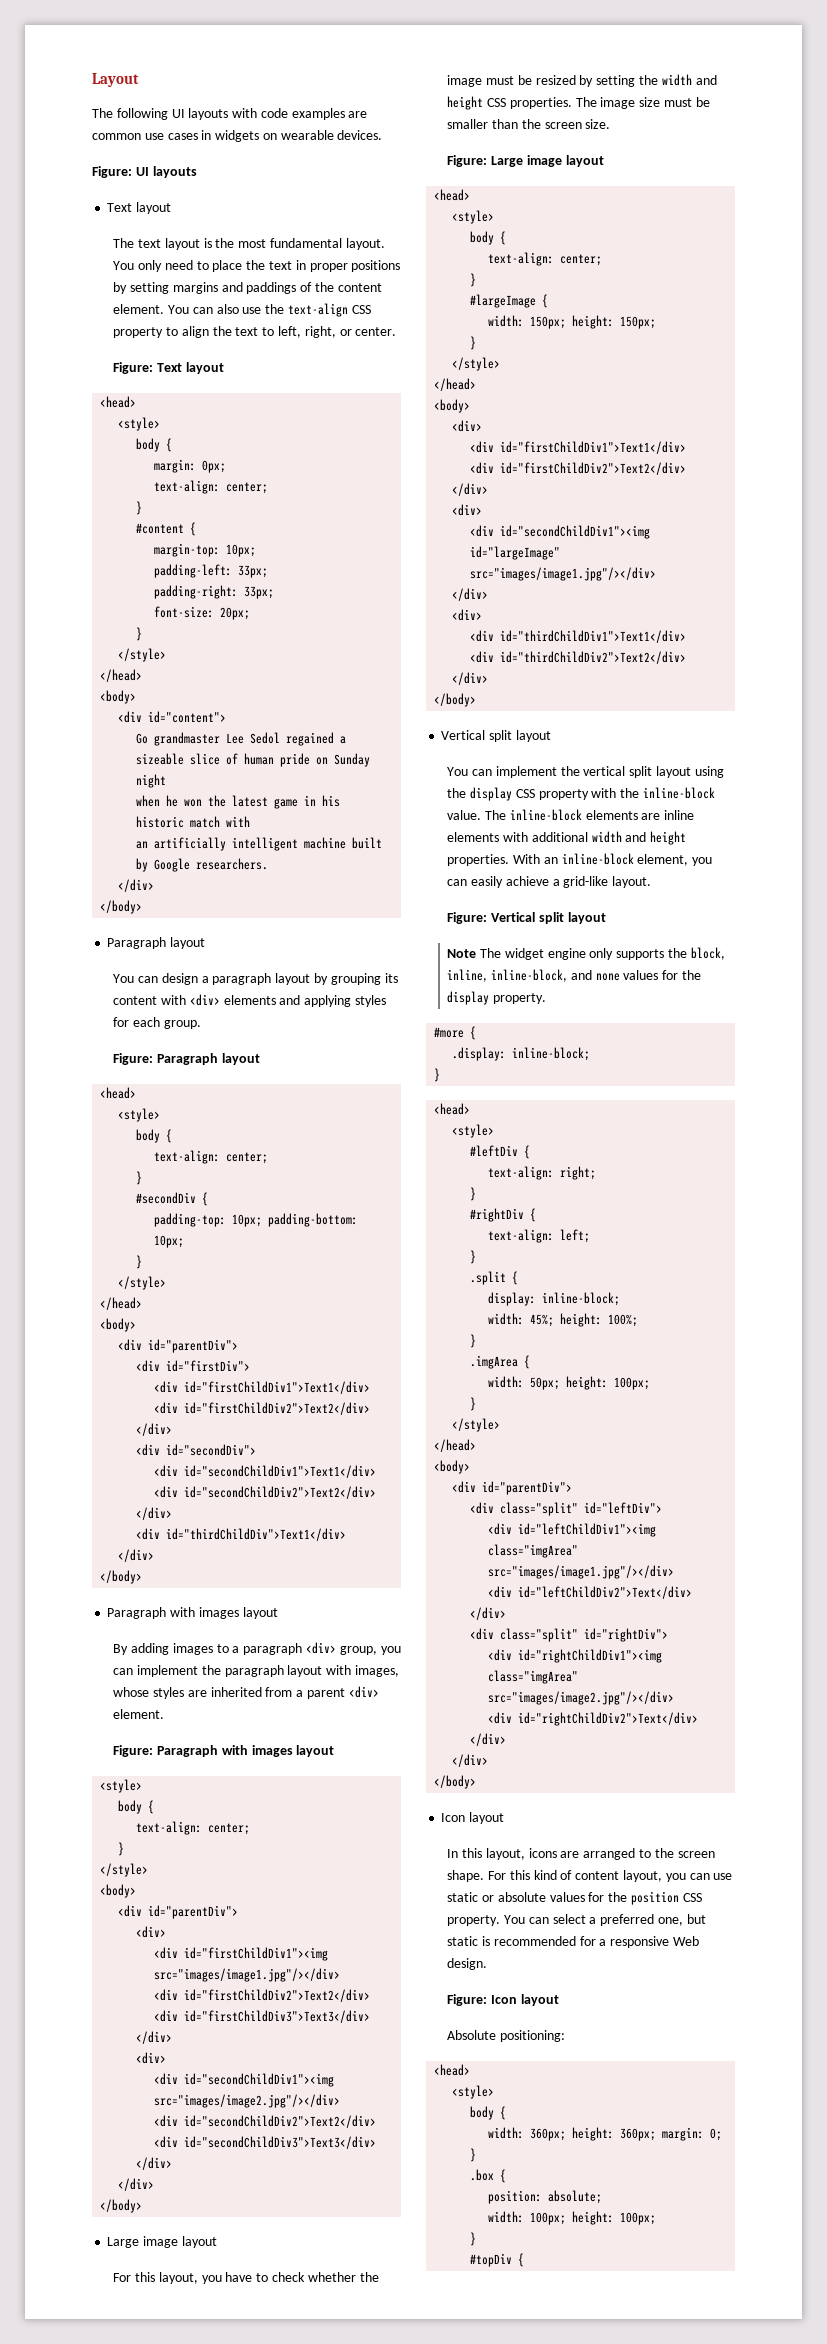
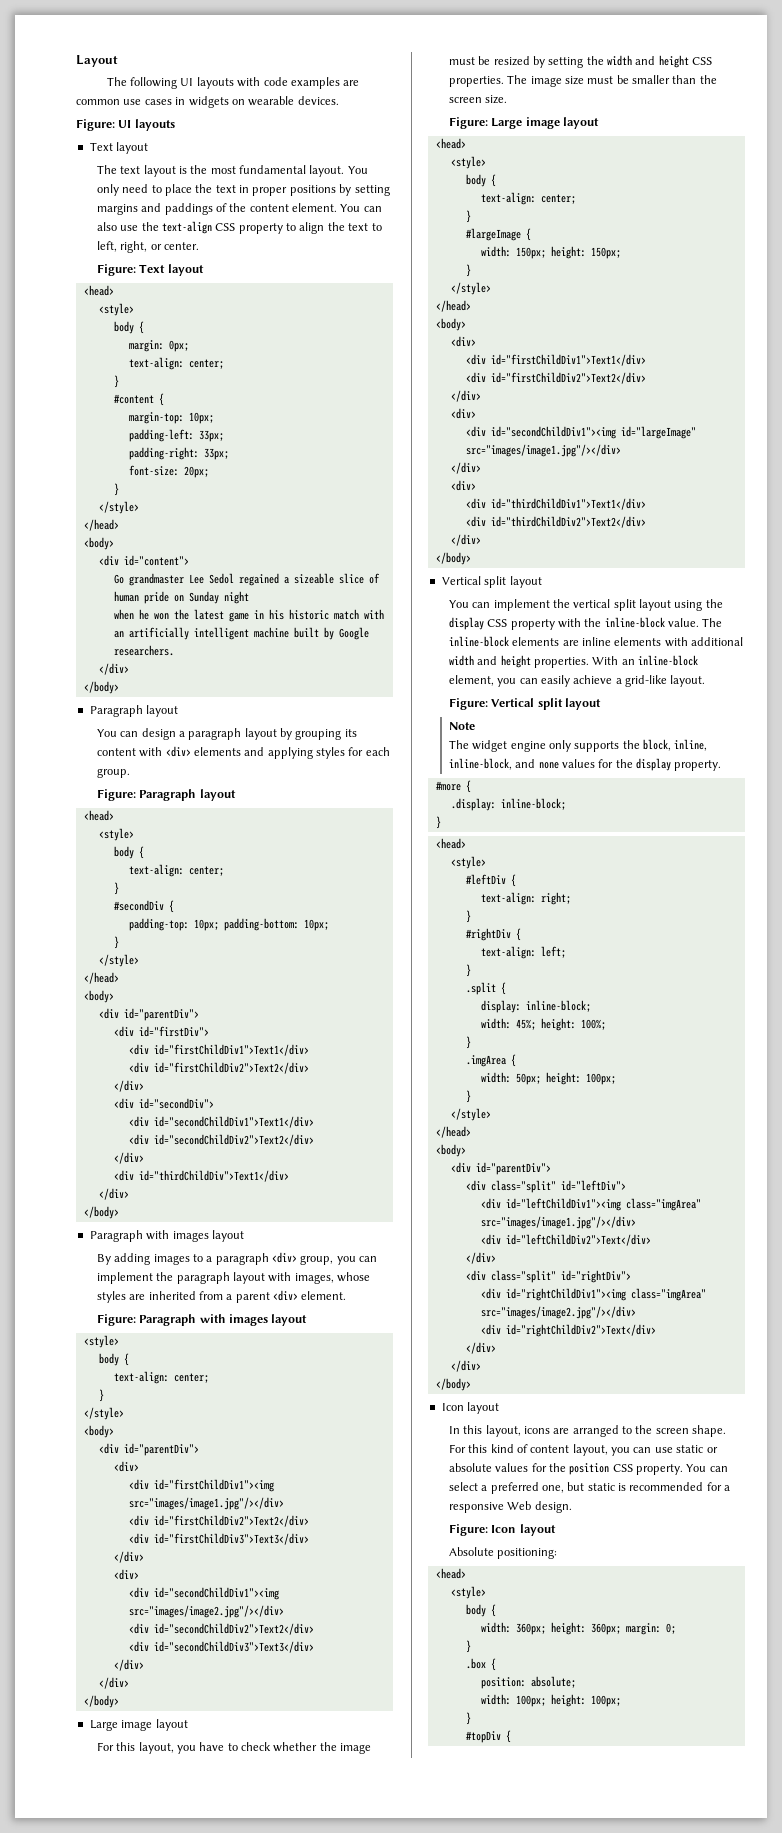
- Note The widget engine only supports the block, inline, inline-block, and none values for the display property.
+ Note
+ The widget engine only supports the block, inline, inline-block, and none values for the display property.

